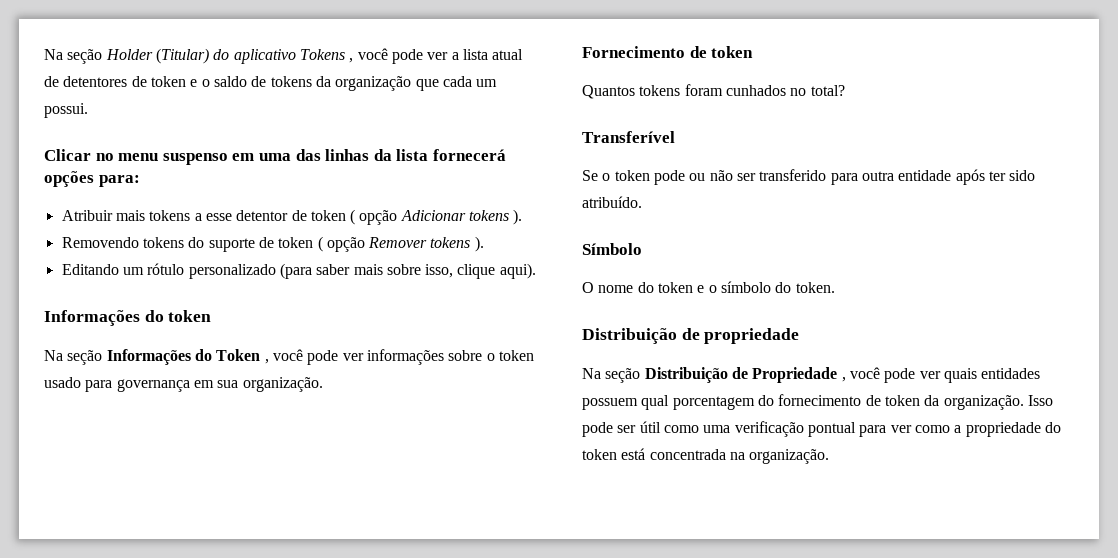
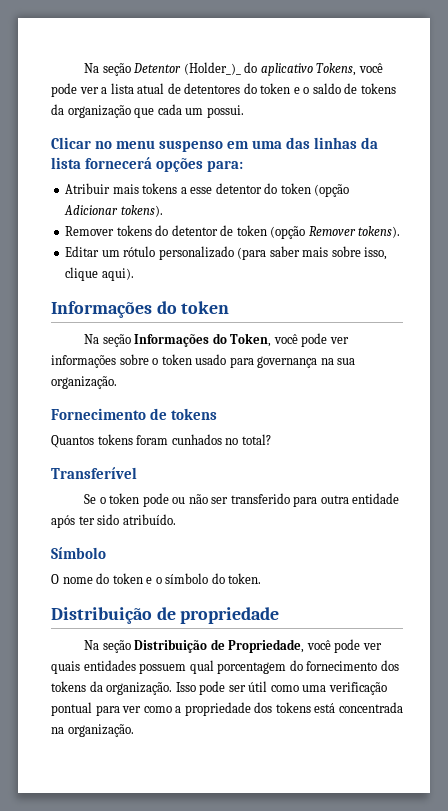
- Na seção Holder (Titular) do aplicativo Tokens , você pode ver a lista atual de detentores de token e o saldo de tokens da organização que cada um possui.
+ Na seção Detentor (Holder_)_ do aplicativo Tokens, você pode ver a lista atual de detentores do token e o saldo de tokens da organização que cada um possui.
- Atribuir mais tokens a esse detentor de token ( opção Adicionar tokens ).
- Removendo tokens do suporte de token ( opção Remover tokens ).
- Editando um rótulo personalizado (para saber mais sobre isso, clique aqui).
+ Atribuir mais tokens a esse detentor do token (opção Adicionar tokens).
+ Remover tokens do detentor de token (opção Remover tokens).
+ Editar um rótulo personalizado (para saber mais sobre isso, clique aqui).
- Na seção Informações do Token , você pode ver informações sobre o token usado para governança em sua organização.
+ Na seção Informações do Token, você pode ver informações sobre o token usado para governança na sua organização.
- Fornecimento de token
+ Fornecimento de tokens
- Na seção Distribuição de Propriedade , você pode ver quais entidades possuem qual porcentagem do fornecimento de token da organização.
+ Na seção Distribuição de Propriedade, você pode ver quais entidades possuem qual porcentagem do fornecimento dos tokens da organização.
- Isso pode ser útil como uma verificação pontual para ver como a propriedade do token está concentrada na organização.
+ Isso pode ser útil como uma verificação pontual para ver como a propriedade dos tokens está concentrada na organização.

